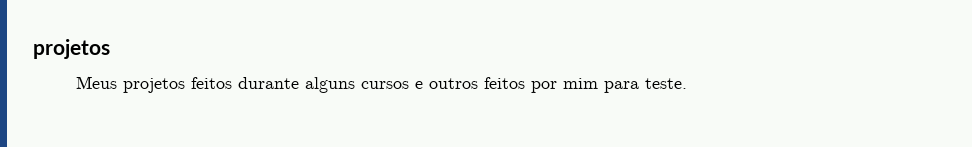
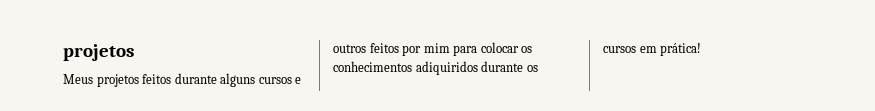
- Meus projetos feitos durante alguns cursos e outros feitos por mim para teste.
+ Meus projetos feitos durante alguns cursos e outros feitos por mim para colocar os conhecimentos adiquiridos durante os cursos em prática!

